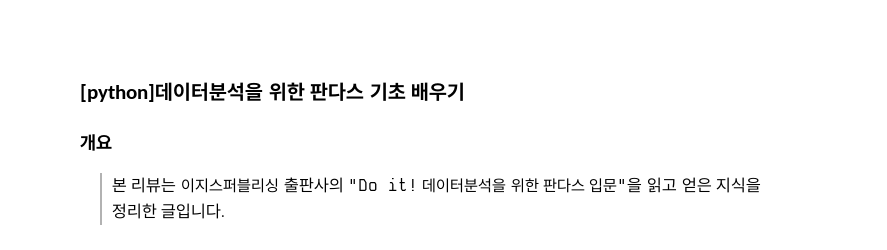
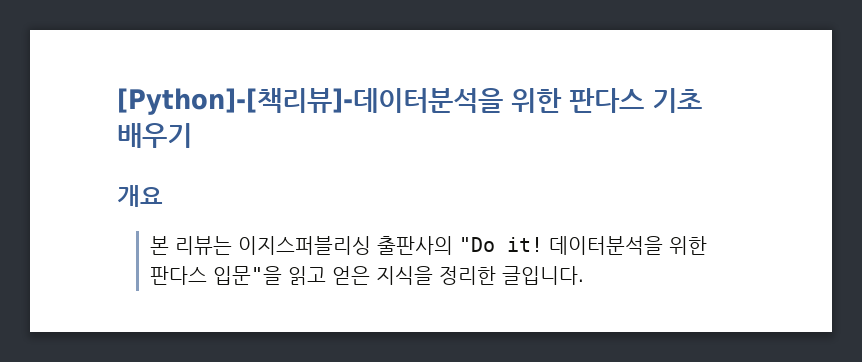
- [python]데이터분석을 위한 판다스 기초 배우기
+ [Python]-[책리뷰]-데이터분석을 위한 판다스 기초 배우기

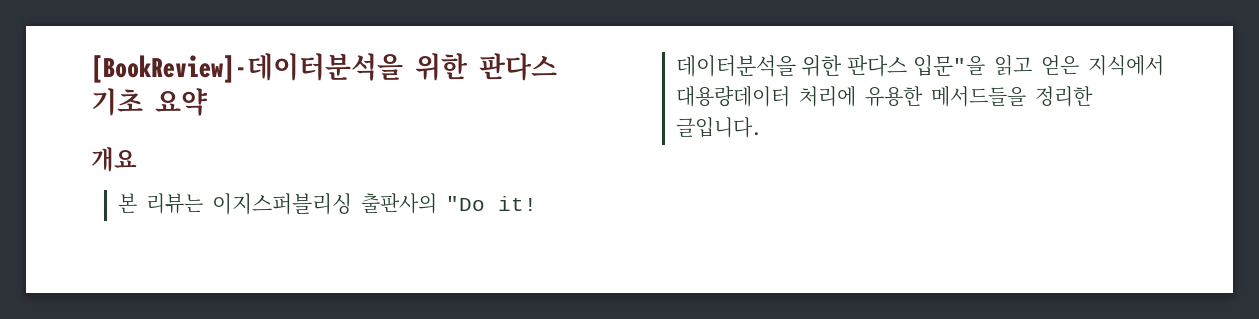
- [Python]-[책리뷰]-데이터분석을 위한 판다스 기초 배우기
+ [BookReview]-데이터분석을 위한 판다스 기초 요약
- 데이터분석을 위한 판다스 입문"을 읽고 얻은 지식을 정리한 글입니다.
+ 데이터분석을 위한 판다스 입문"을 읽고 얻은 지식에서 대용량데이터 처리에 유용한 메서드들을 정리한 글입니다.

